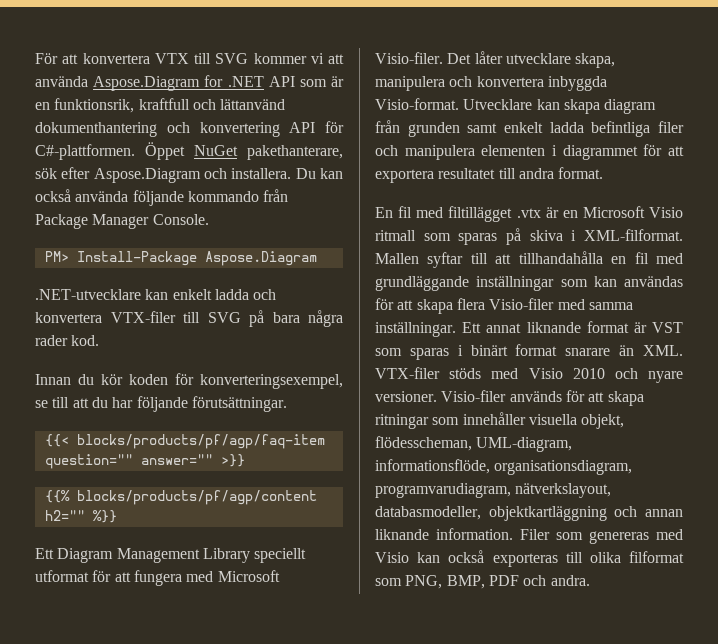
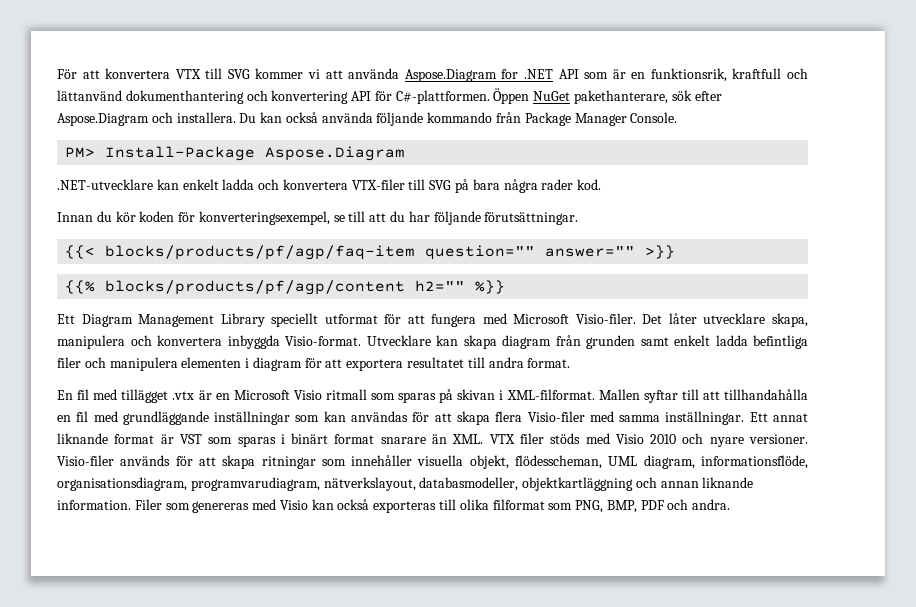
- Öppet NuGet pakethanterare, sök efter Aspose.Diagram och installera.
+ Öppen NuGet pakethanterare, sök efter Aspose.Diagram och installera.
- Utvecklare kan skapa diagram från grunden samt enkelt ladda befintliga filer och manipulera elementen i diagrammet för att exportera resultatet till andra format.
+ Utvecklare kan skapa diagram från grunden samt enkelt ladda befintliga filer och manipulera elementen i diagram för att exportera resultatet till andra format.
- En fil med filtillägget .vtx är en Microsoft Visio ritmall som sparas på skiva i XML-filformat.
+ En fil med tillägget .vtx är en Microsoft Visio ritmall som sparas på skivan i XML-filformat.
- Ett annat liknande format är VST som sparas i binärt format snarare än XML. VTX-filer stöds med Visio 2010 och nyare versioner.
+ Ett annat liknande format är VST som sparas i binärt format snarare än XML. VTX filer stöds med Visio 2010 och nyare versioner.
- Visio-filer används för att skapa ritningar som innehåller visuella objekt, flödesscheman, UML-diagram, informationsflöde, organisationsdiagram, programvarudiagram, nätverkslayout, databasmodeller, objektkartläggning och annan liknande information.
+ Visio-filer används för att skapa ritningar som innehåller visuella objekt, flödesscheman, UML diagram, informationsflöde, organisationsdiagram, programvarudiagram, nätverkslayout, databasmodeller, objektkartläggning och annan liknande information.

